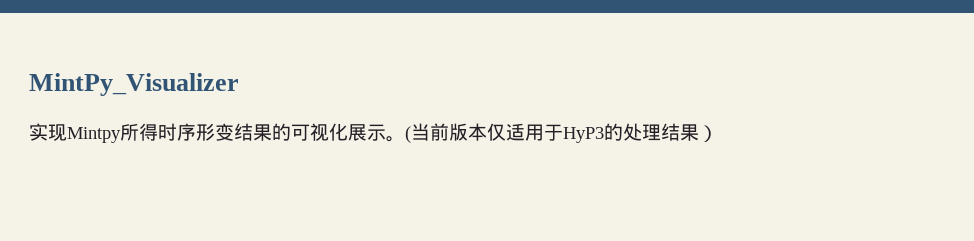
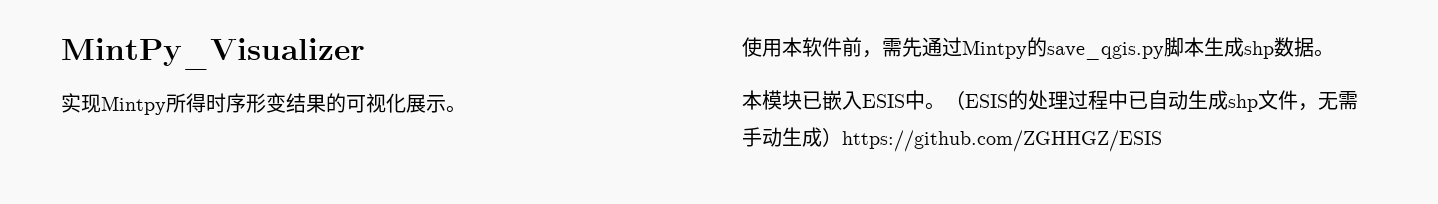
- 实现Mintpy所得时序形变结果的可视化展示。(当前版本仅适用于HyP3的处理结果）
+ 实现Mintpy所得时序形变结果的可视化展示。
+ 使用本软件前，需先通过Mintpy的save_qgis.py脚本生成shp数据。
+ 本模块已嵌入ESIS中。（ESIS的处理过程中已自动生成shp文件，无需手动生成）https://github.com/ZGHHGZ/ESIS

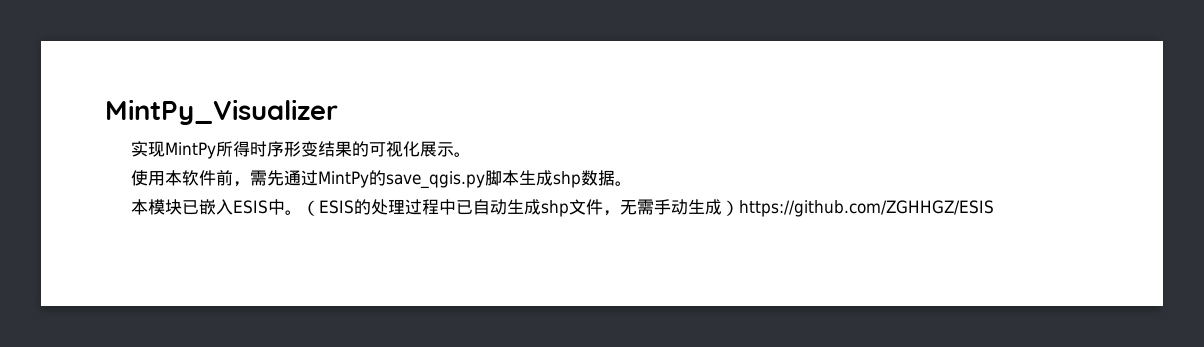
- 实现Mintpy所得时序形变结果的可视化展示。
+ 实现MintPy所得时序形变结果的可视化展示。
- 使用本软件前，需先通过Mintpy的save_qgis.py脚本生成shp数据。
+ 使用本软件前，需先通过MintPy的save_qgis.py脚本生成shp数据。

